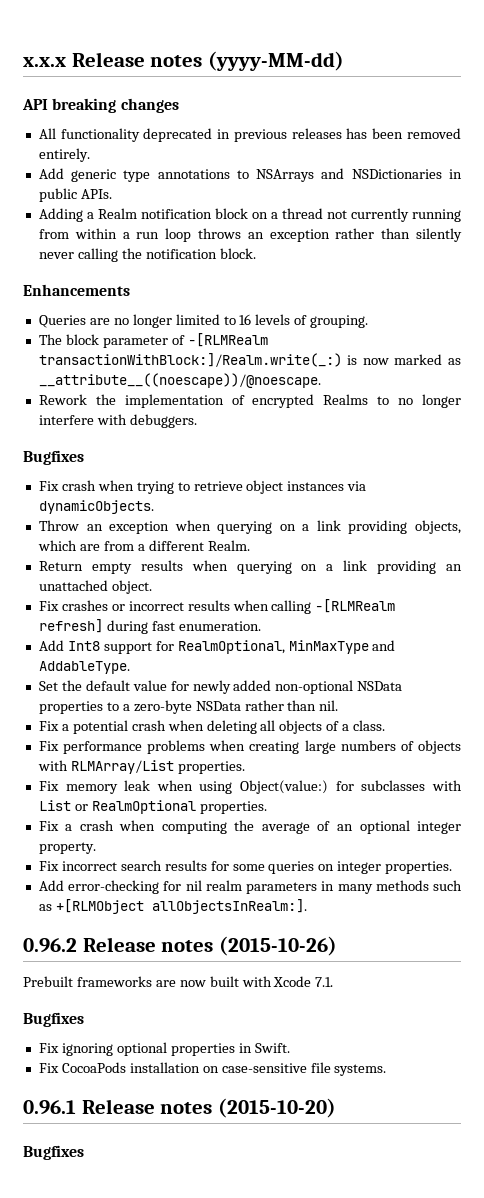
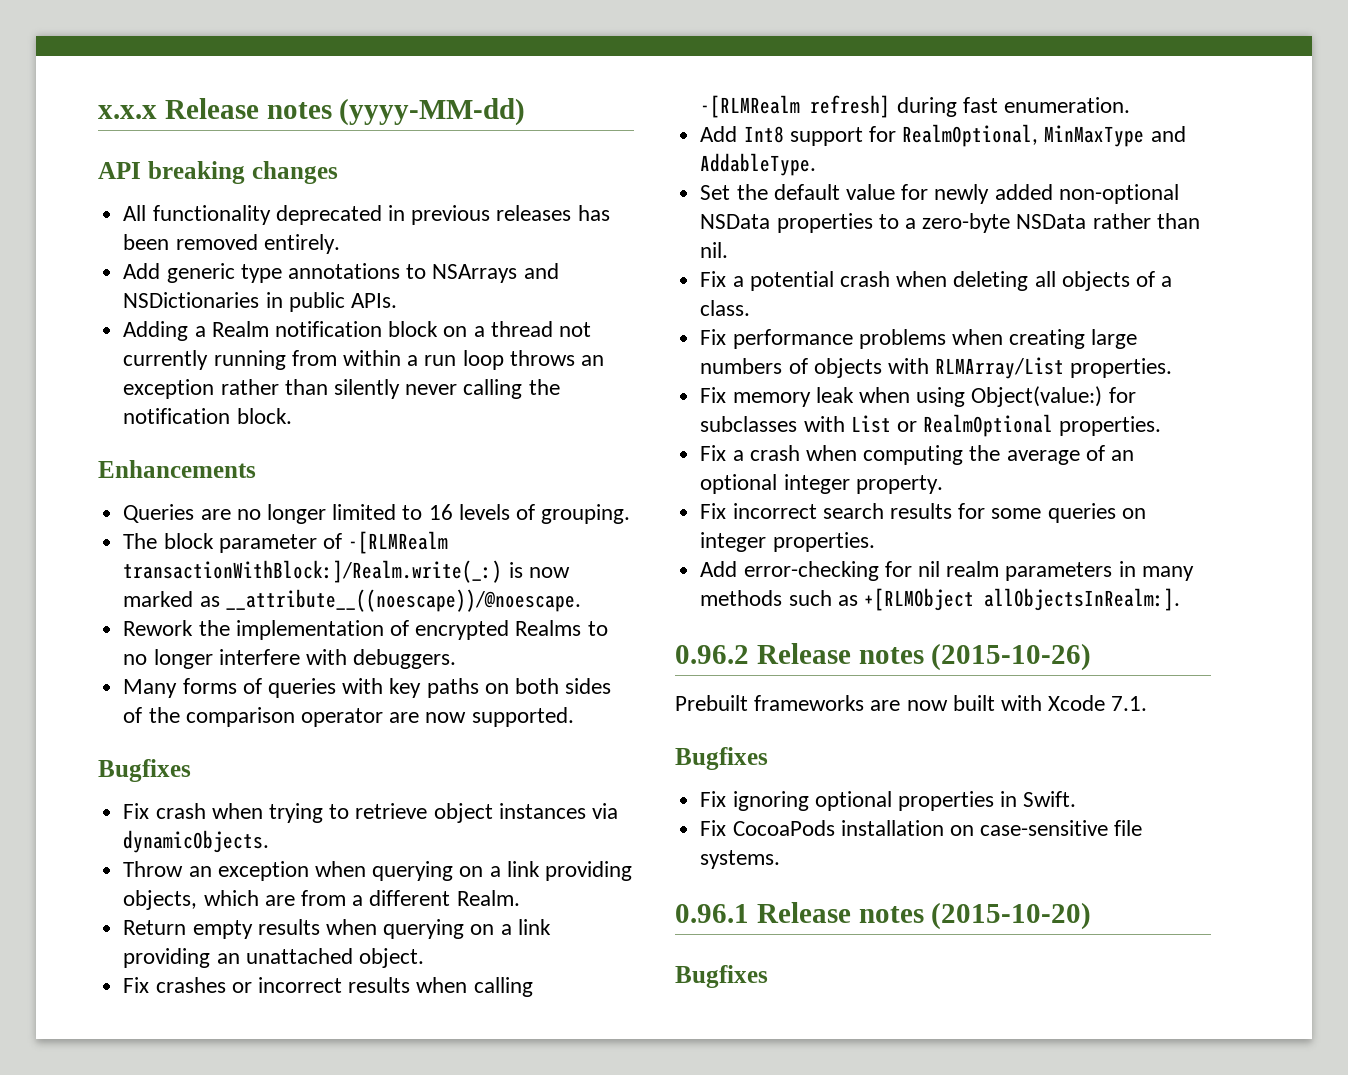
+ Many forms of queries with key paths on both sides of the comparison operator are now supported.

